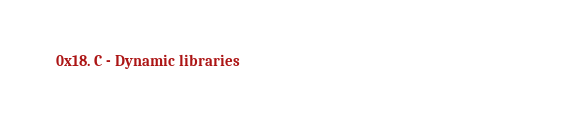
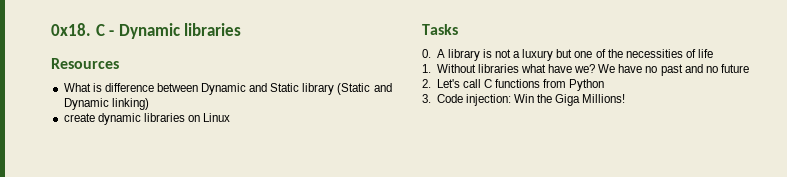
+ Resources
+ What is difference between Dynamic and Static library (Static and Dynamic linking)
+ create dynamic libraries on Linux
+ Tasks
+ 0. A library is not a luxury but one of the necessities of life
+ 1. Without libraries what have we? We have no past and no future
+ 2. Let's call C functions from Python
+ 3. Code injection: Win the Giga Millions!

